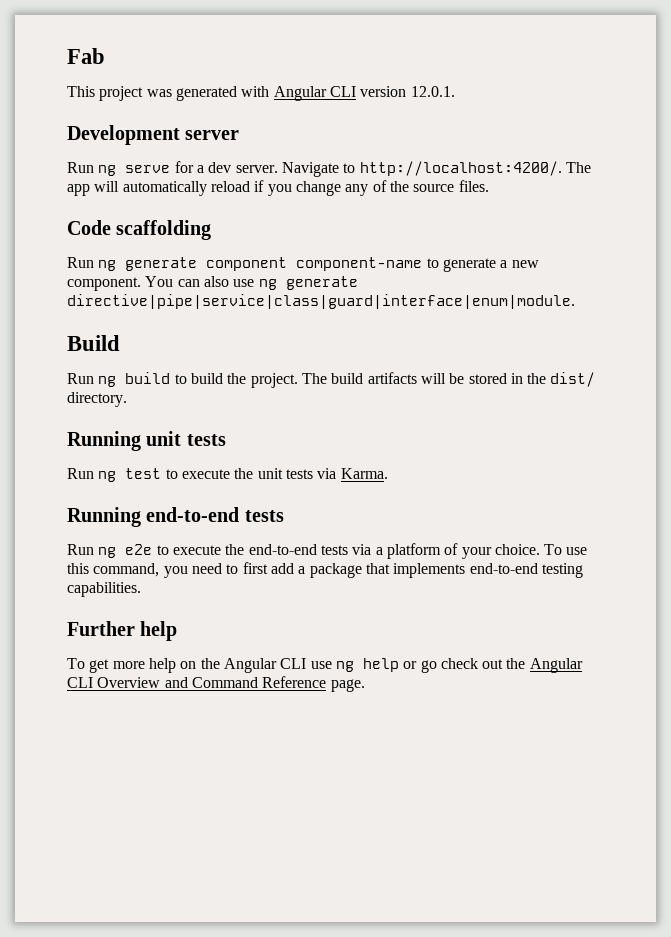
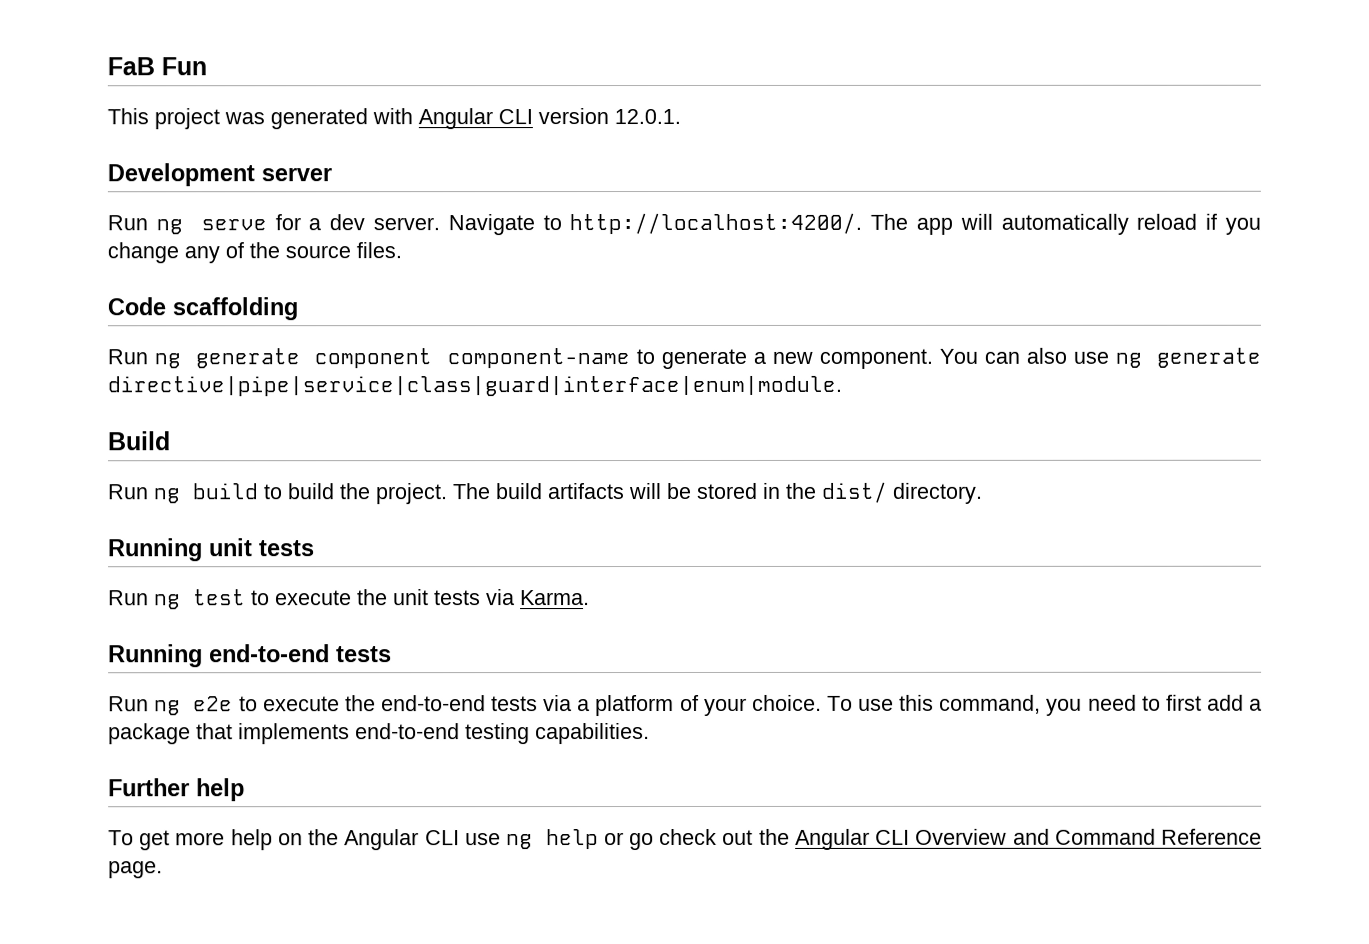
- Fab
+ FaB Fun

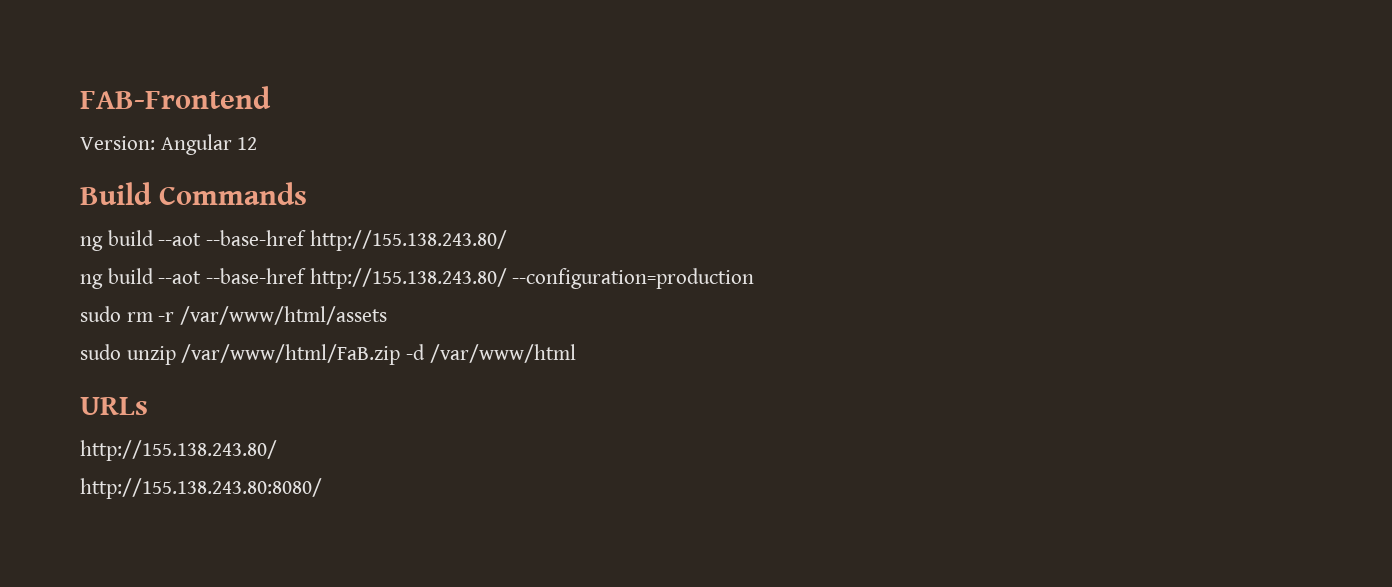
- FaB Fun
- This project was generated with Angular CLI version 12.0.1.
- Development server
- Run ng serve for a dev server. Navigate to http://localhost:4200/. The app will automatically reload if you change any of the source files.
- Code scaffolding
- Run ng generate component component-name to generate a new component. You can also use ng generate directive|pipe|service|class|guard|interface|enum|module.
+ FAB-Frontend
+ Version: Angular 12
- Build
- Run ng build to build the project. The build artifacts will be stored in the dist/ directory.
- Running unit tests
- Run ng test to execute the unit tests via Karma.
- Running end-to-end tests
- Run ng e2e to execute the end-to-end tests via a platform of your choice. To use this command, you need to first add a package that implements end-to-end testing capabilities.
- Further help
- To get more help on the Angular CLI use ng help or go check out the Angular CLI Overview and Command Reference page.
+ Build Commands
+ ng build --aot --base-href http://155.138.243.80/
+ ng build --aot --base-href http://155.138.243.80/ --configuration=production
+ sudo rm -r /var/www/html/assets
+ sudo unzip /var/www/html/FaB.zip -d /var/www/html
+ URLs
+ http://155.138.243.80/
+ http://155.138.243.80:8080/

